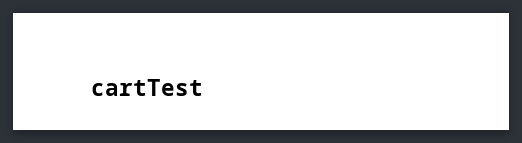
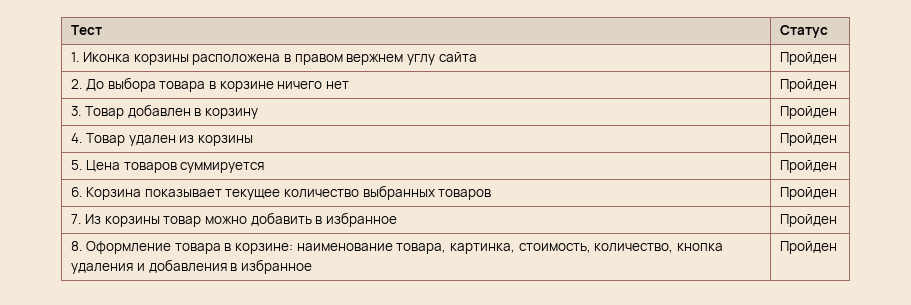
- cartTest
+ Тест | Статус
+ 1. Иконка корзины расположена в правом вержнем углу сайта | Пройден
+ 2. До выбора товара в корзине ничего нет | Пройден
+ 3. Товар добавлен в корзину | Пройден
+ 4. Товар удален из корзины | Пройден
+ 5. Цена товаров суммируется | Пройден
+ 6. Корзина показывает текущее количество выбранных товаров | Пройден
+ 7. Из корзины товар можно добавить в избранное | Пройден
+ 8. Оформление товара в корзине: наименование товара, картинка, стоимость, количество, кнопка удаления и добавления в избранное | Пройден

